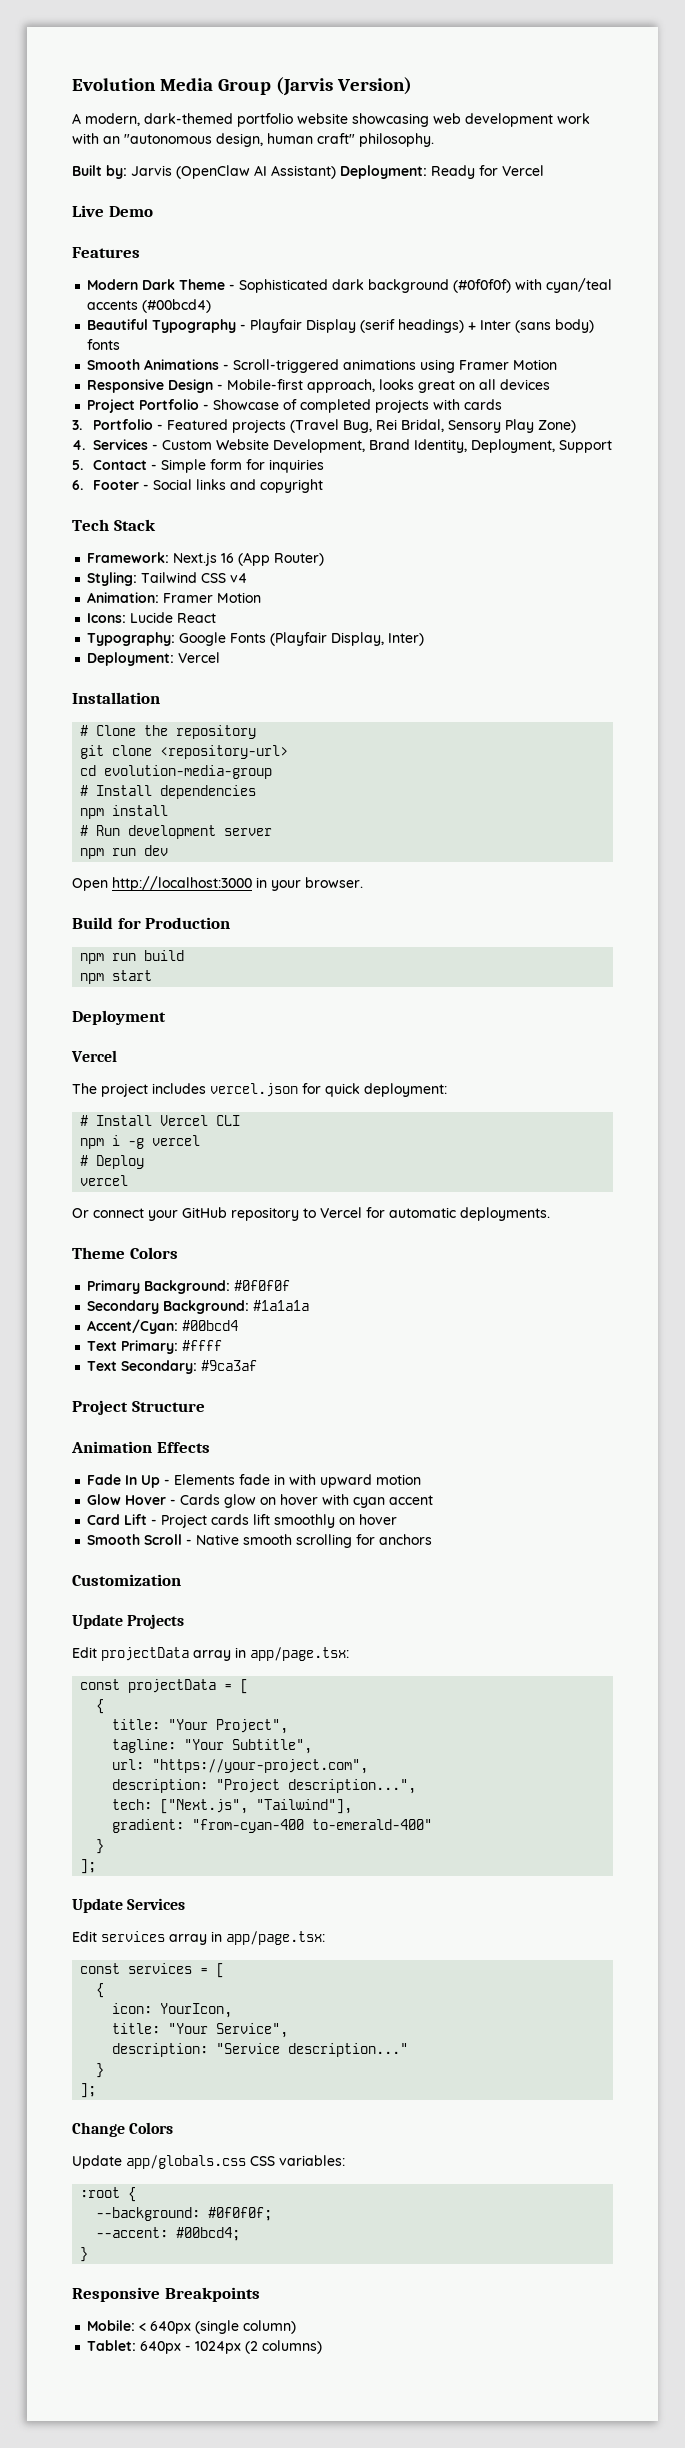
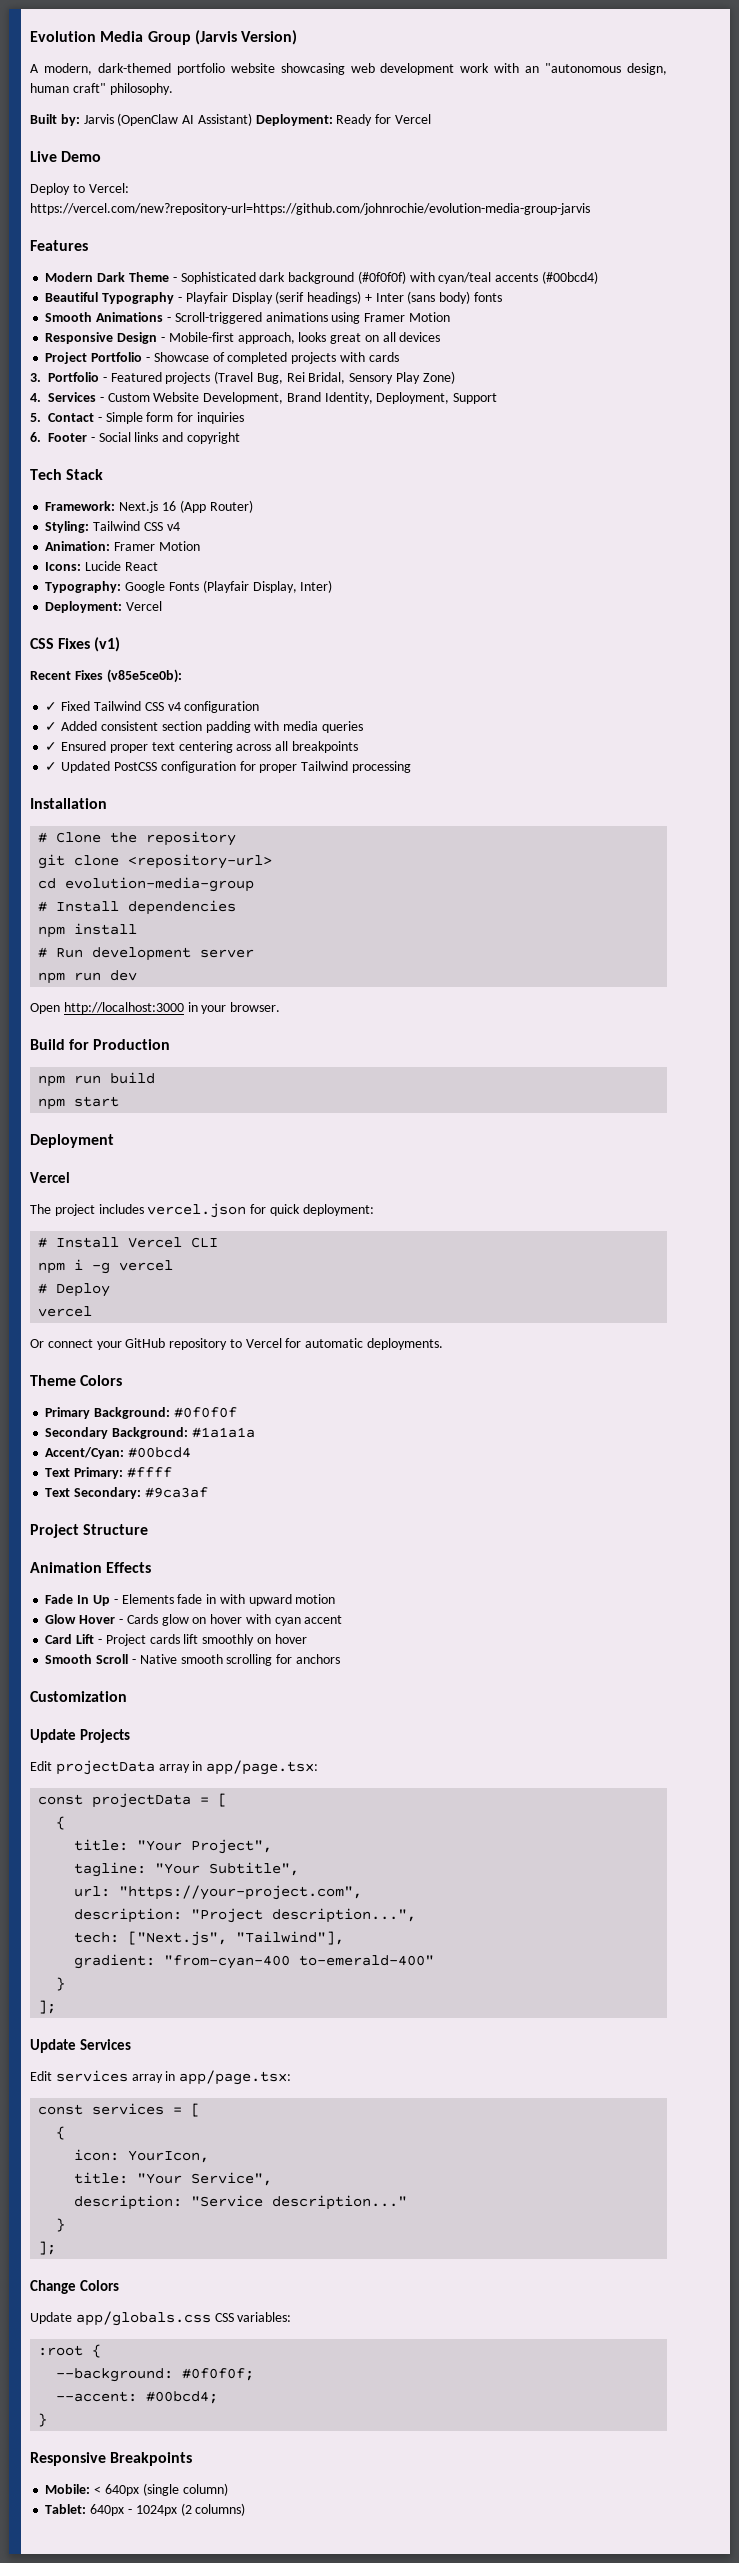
+ Deploy to Vercel: https://vercel.com/new?repository-url=https://github.com/johnrochie/evolution-media-group-jarvis
+ CSS Fixes (v1)
+ Recent Fixes (v85e5ce0b):
+ ✓ Fixed Tailwind CSS v4 configuration
+ ✓ Added consistent section padding with media queries
+ ✓ Ensured proper text centering across all breakpoints
+ ✓ Updated PostCSS configuration for proper Tailwind processing

